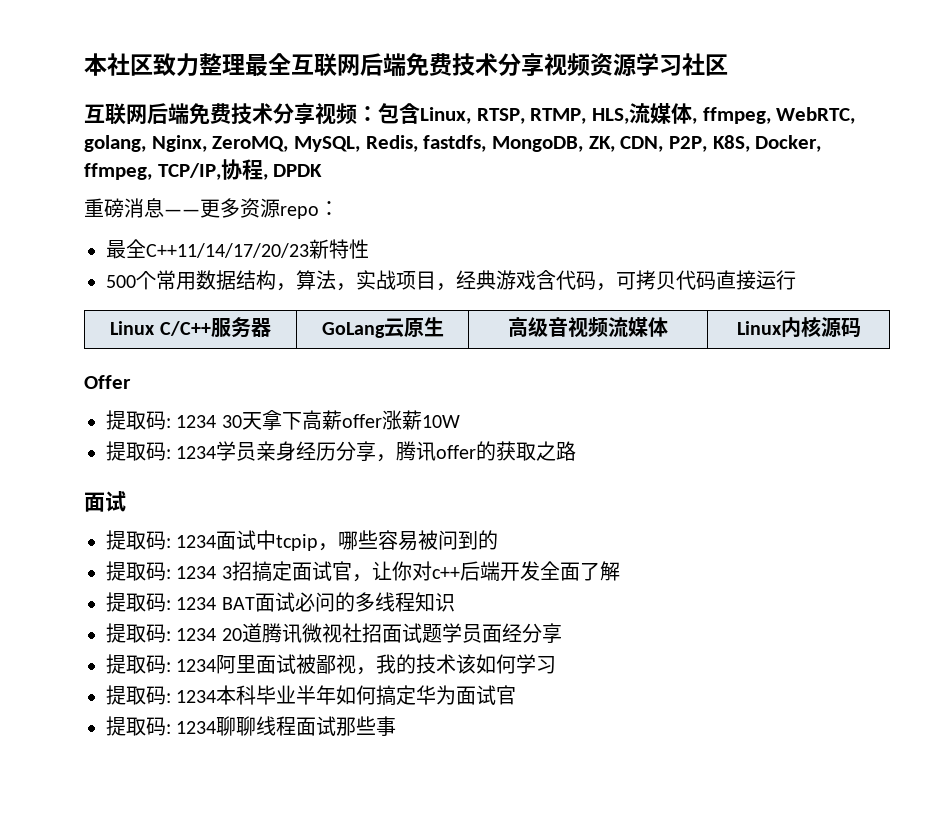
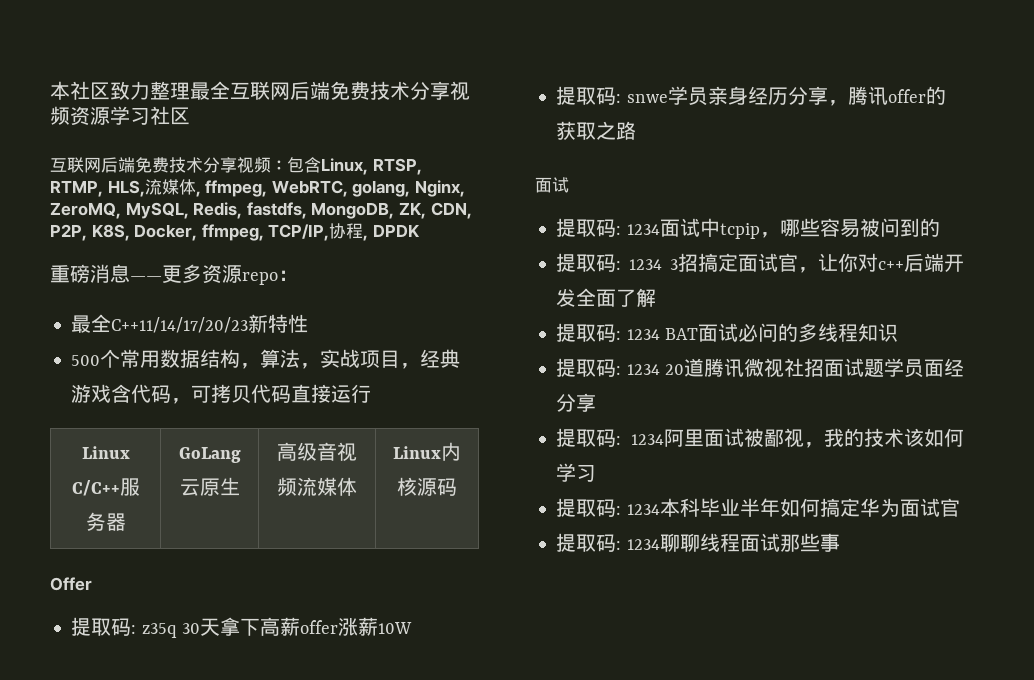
- 提取码: 1234 30天拿下高薪offer涨薪10W
+ 提取码: z35q 30天拿下高薪offer涨薪10W
- 提取码: 1234学员亲身经历分享，腾讯offer的获取之路
+ 提取码: snwe学员亲身经历分享，腾讯offer的获取之路

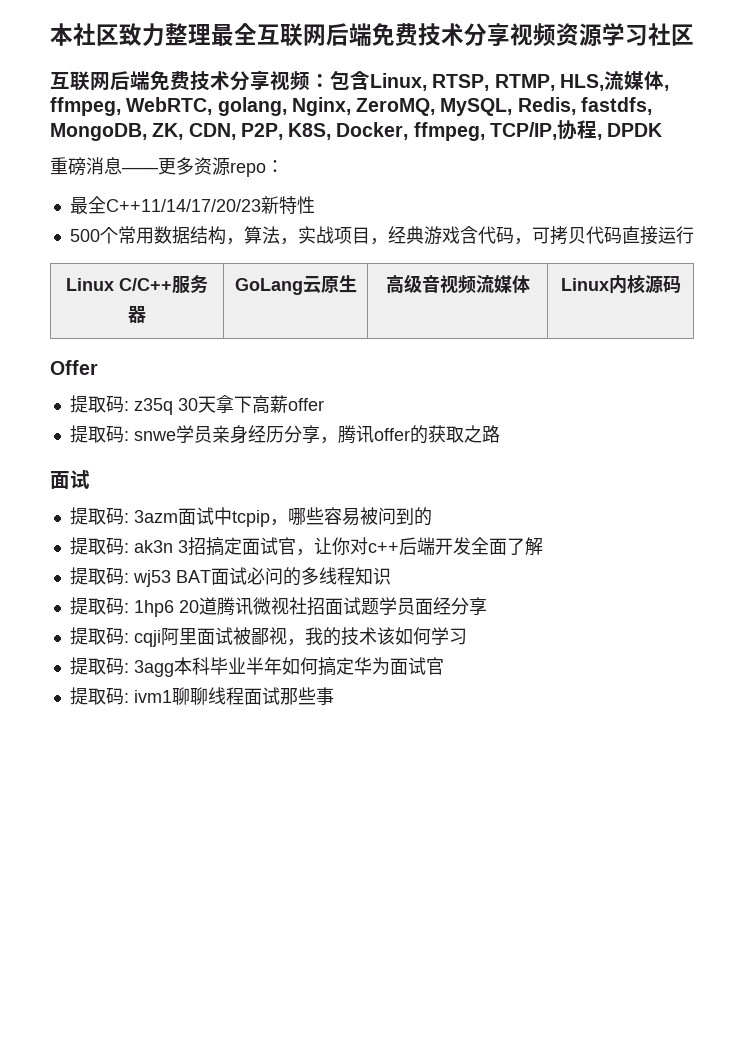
- 提取码: z35q 30天拿下高薪offer涨薪10W
+ 提取码: z35q 30天拿下高薪offer
- 提取码: 1234面试中tcpip，哪些容易被问到的
+ 提取码: 3azm面试中tcpip，哪些容易被问到的
- 提取码: 1234 3招搞定面试官，让你对c++后端开发全面了解
+ 提取码: ak3n 3招搞定面试官，让你对c++后端开发全面了解
- 提取码: 1234 BAT面试必问的多线程知识
+ 提取码: wj53 BAT面试必问的多线程知识
- 提取码: 1234 20道腾讯微视社招面试题学员面经分享
+ 提取码: 1hp6 20道腾讯微视社招面试题学员面经分享
- 提取码: 1234阿里面试被鄙视，我的技术该如何学习
+ 提取码: cqji阿里面试被鄙视，我的技术该如何学习
- 提取码: 1234本科毕业半年如何搞定华为面试官
+ 提取码: 3agg本科毕业半年如何搞定华为面试官
- 提取码: 1234聊聊线程面试那些事
+ 提取码: ivm1聊聊线程面试那些事

